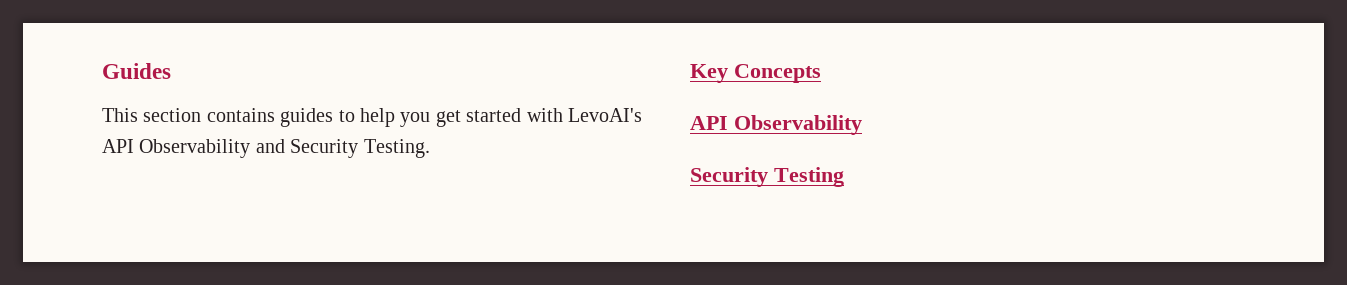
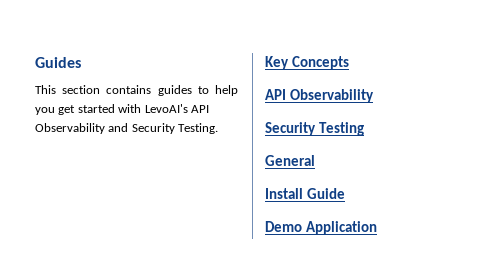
+ General
+ Install Guide
+ Demo Application

